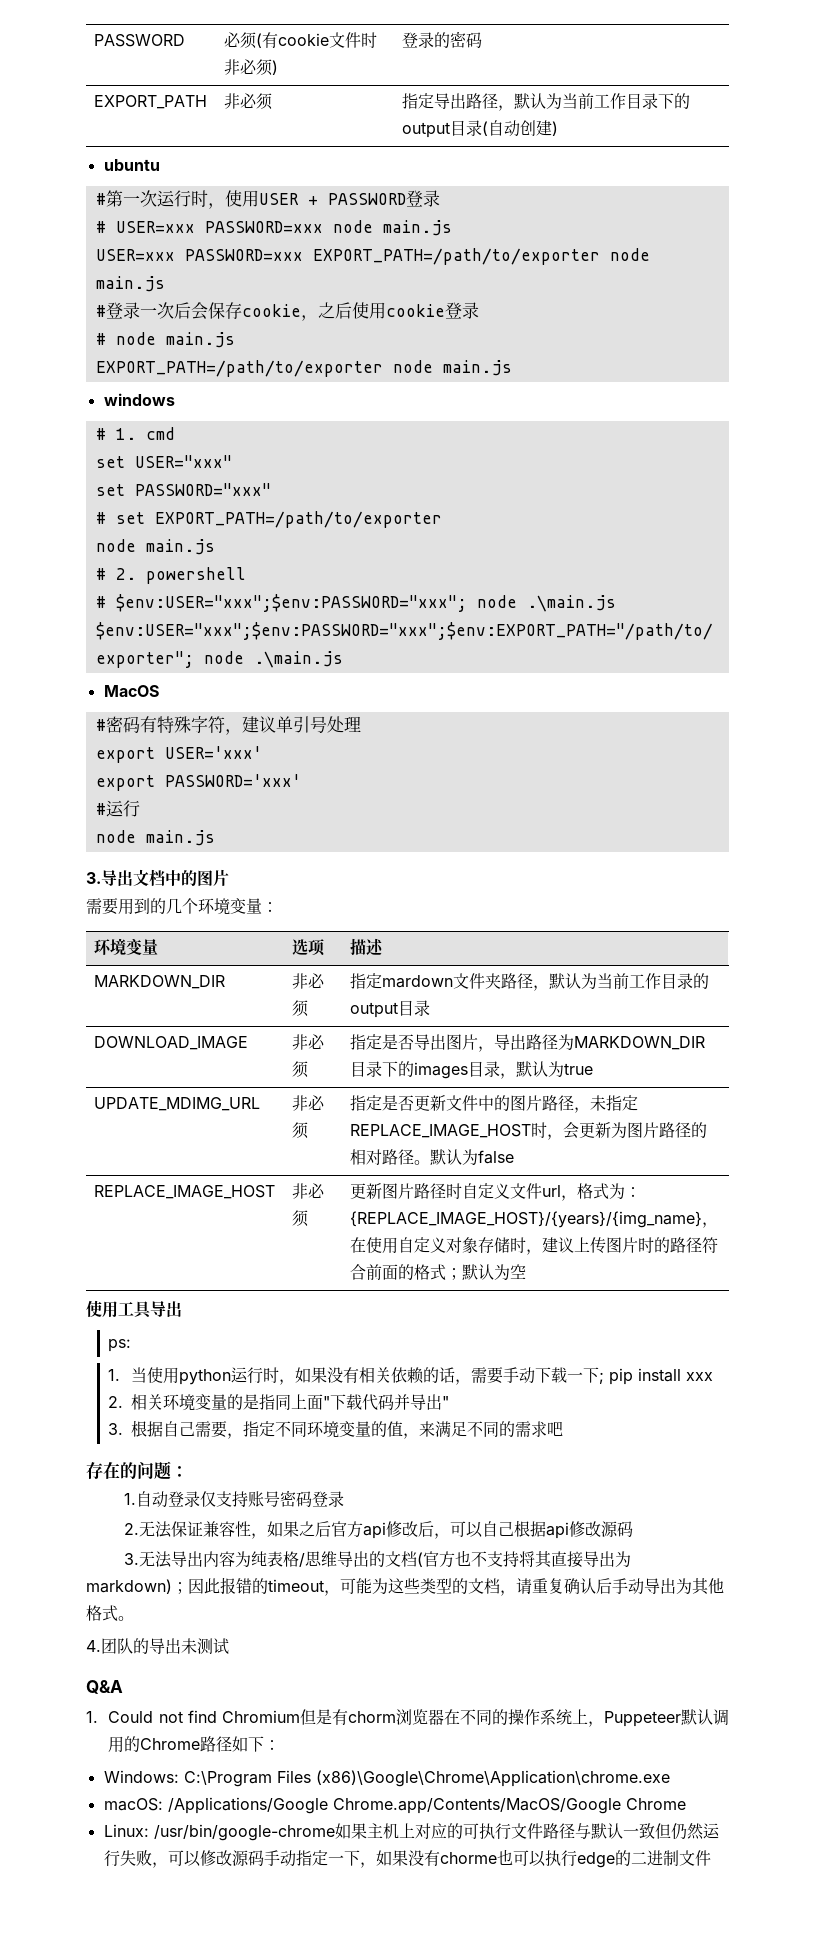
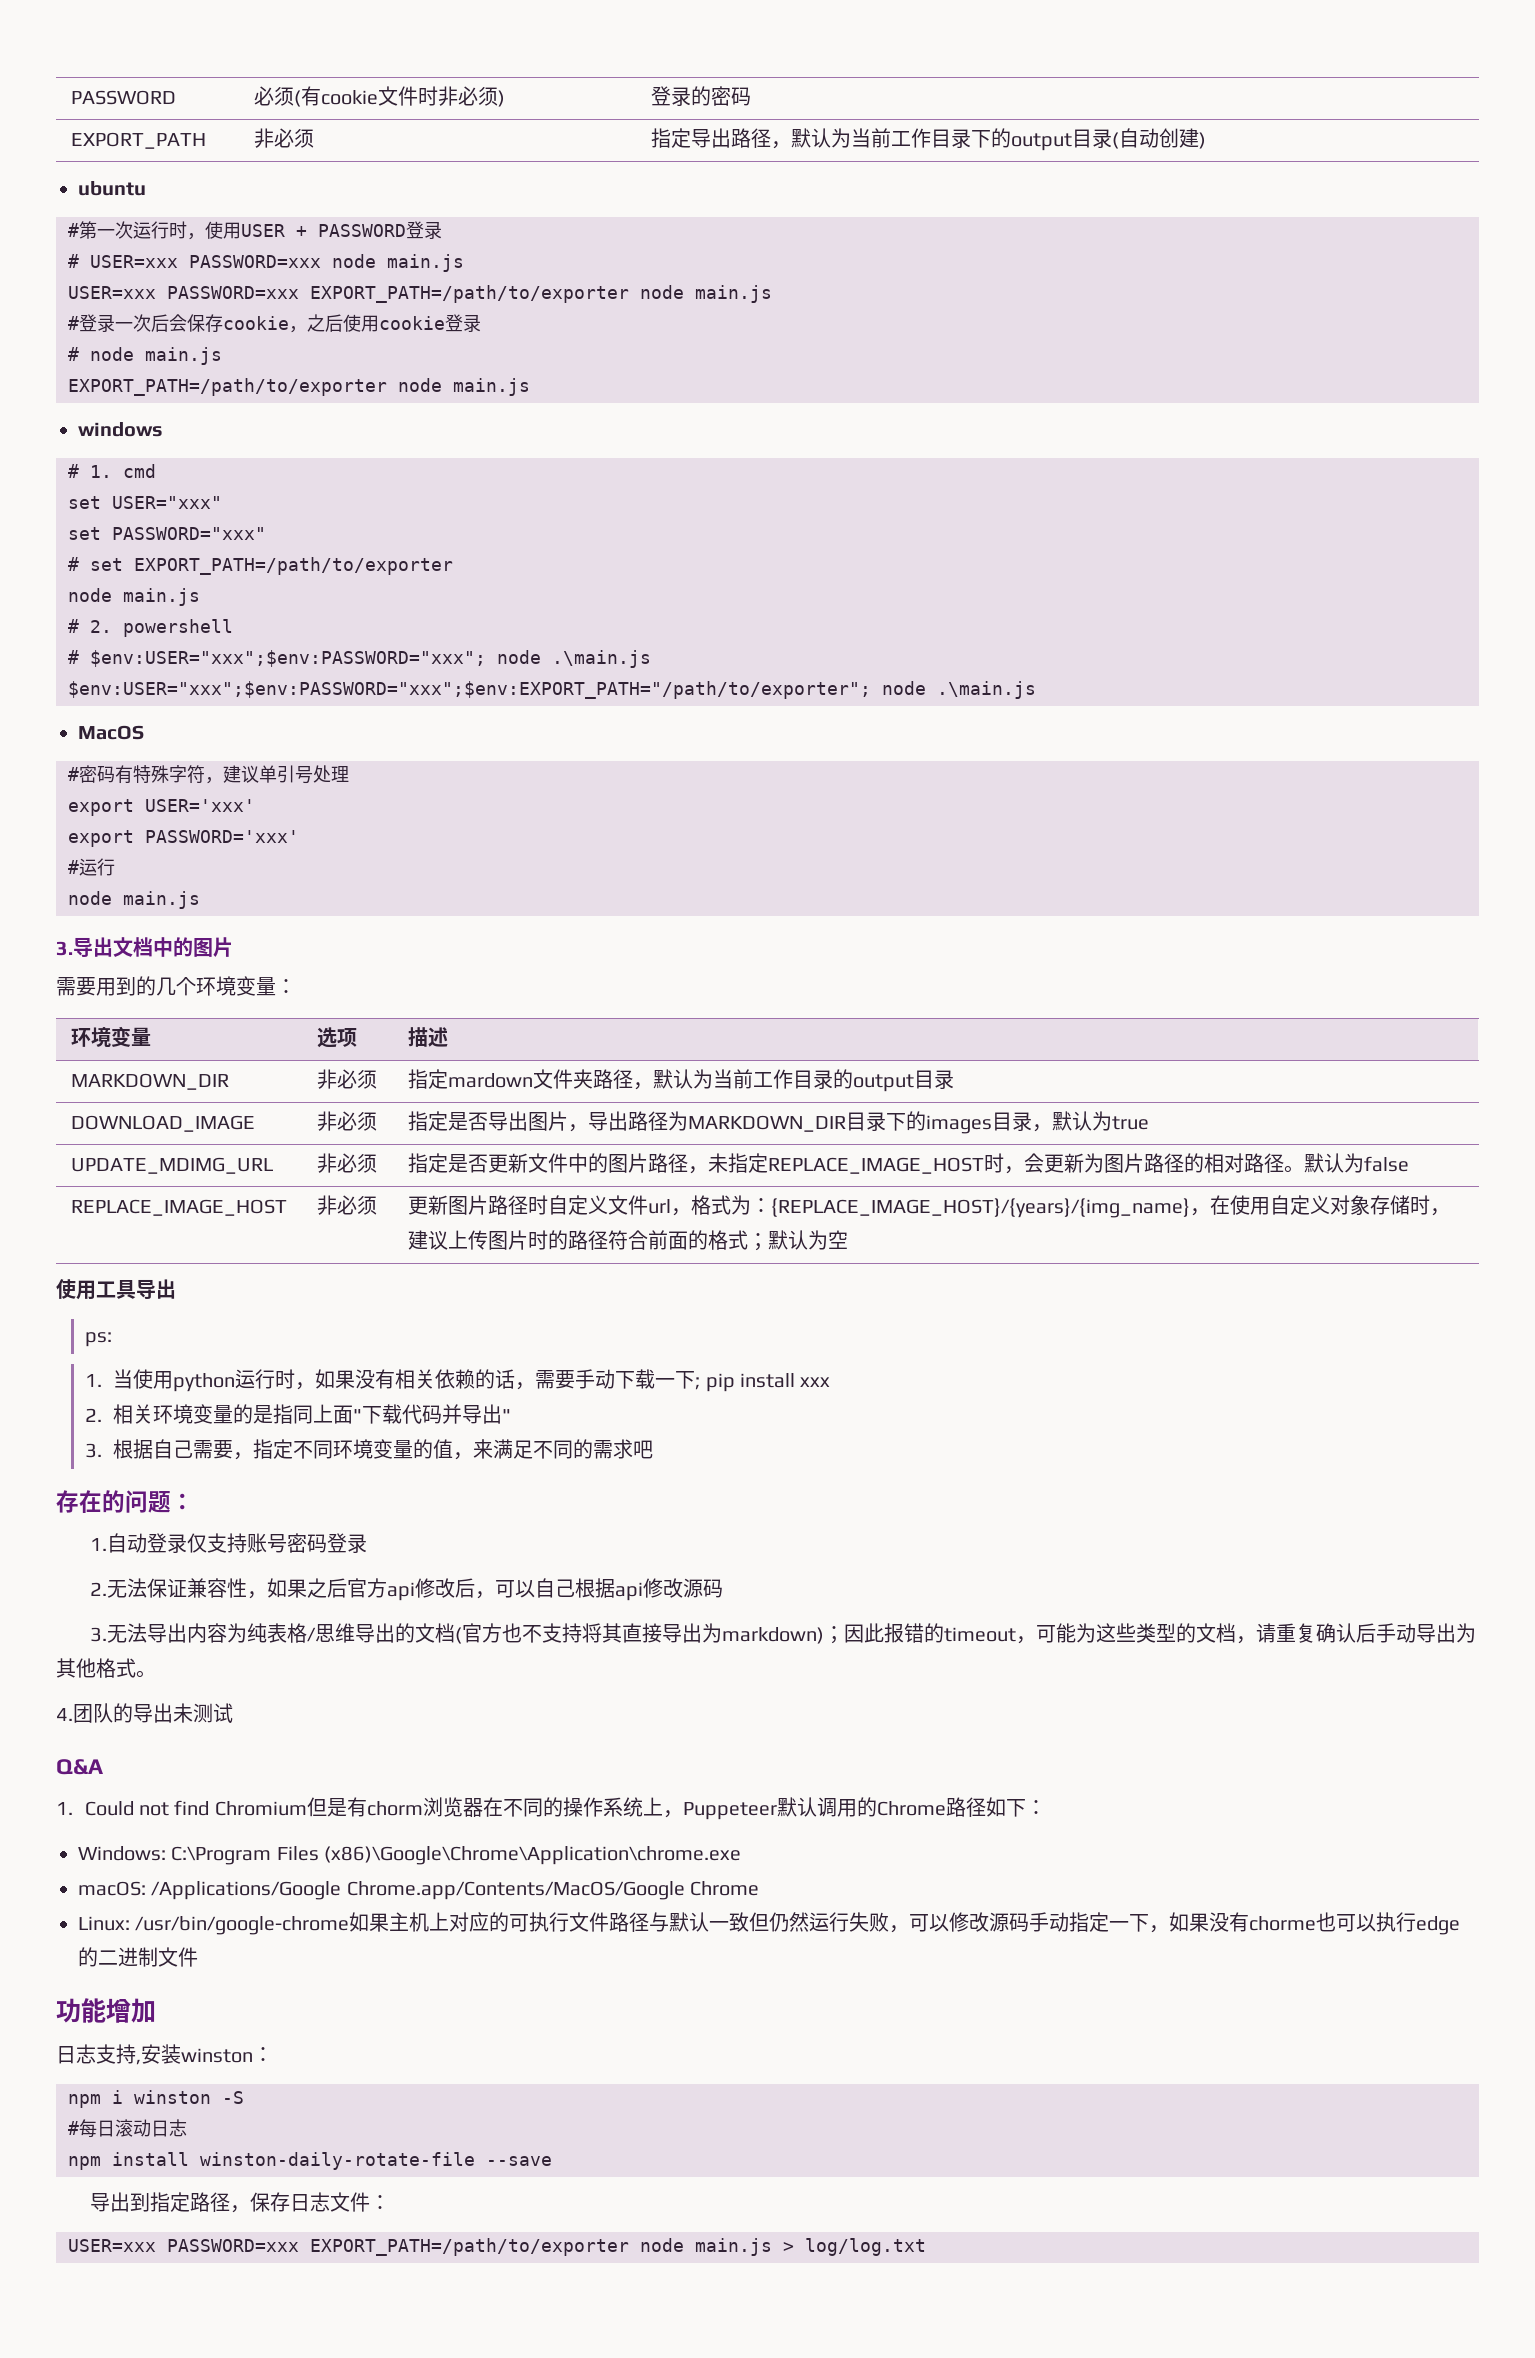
+ 功能增加
+ 日志支持,安装winston：
+ npm i winston -S
+ #每日滚动日志
+ npm install winston-daily-rotate-file --save
+ 导出到指定路径，保存日志文件：
+ USER=xxx PASSWORD=xxx EXPORT_PATH=/path/to/exporter node main.js > log/log.txt

